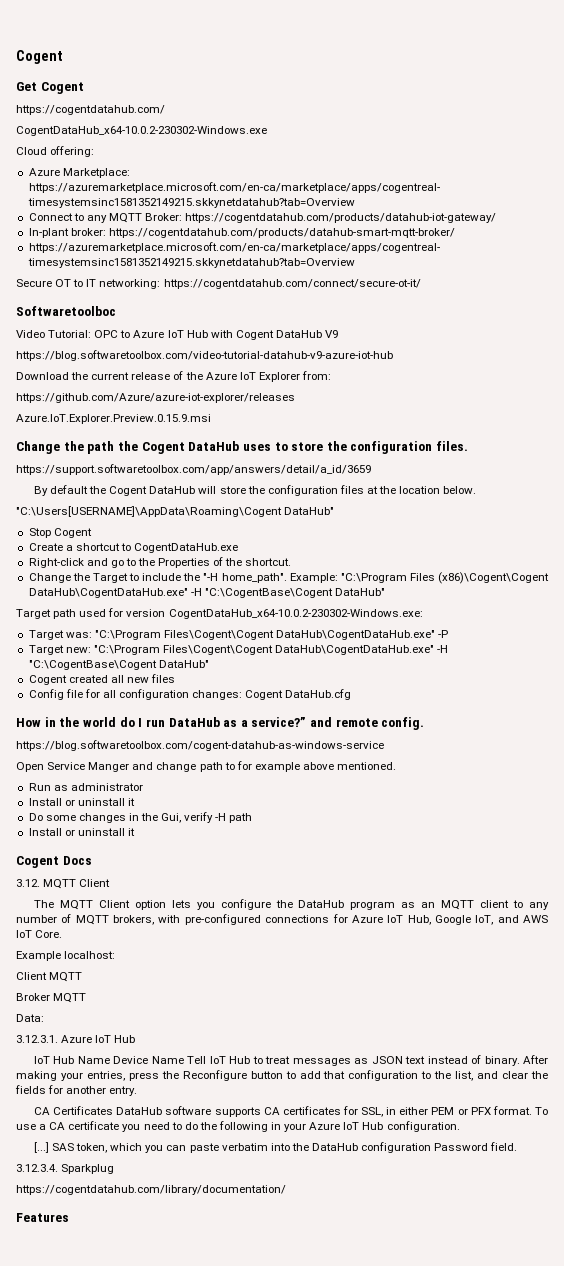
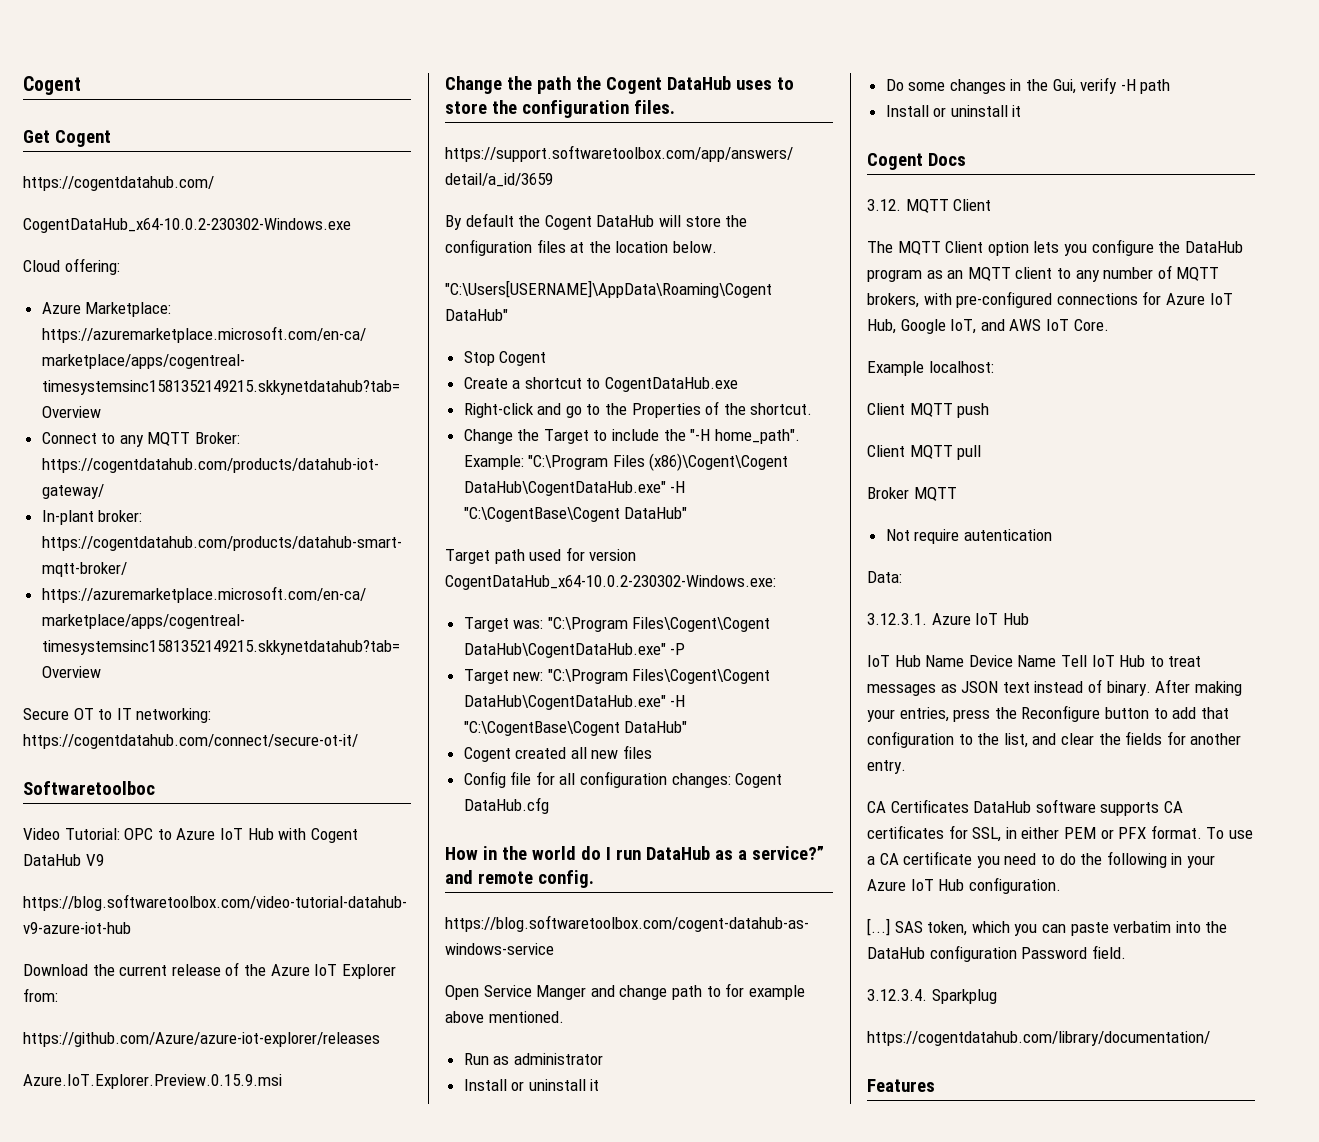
- Client MQTT
+ Client MQTT push
+ Client MQTT pull
+ Not require autentication

